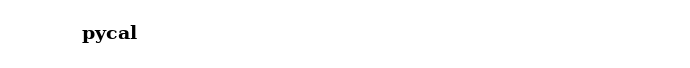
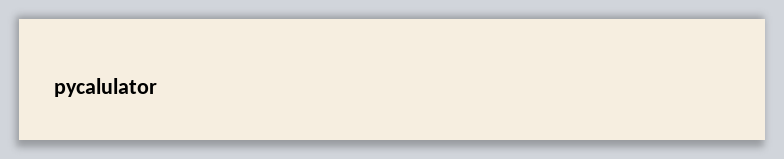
- pycal
+ pycalulator

